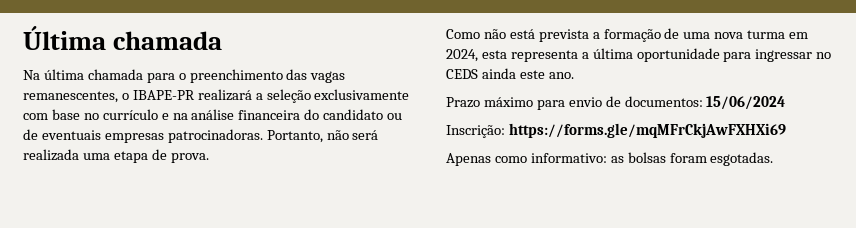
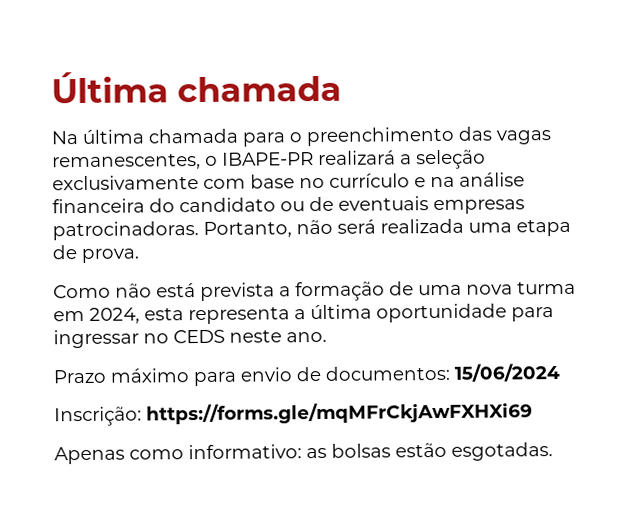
- Como não está prevista a formação de uma nova turma em 2024, esta representa a última oportunidade para ingressar no CEDS ainda este ano.
+ Como não está prevista a formação de uma nova turma em 2024, esta representa a última oportunidade para ingressar no CEDS neste ano.
- Apenas como informativo: as bolsas foram esgotadas.
+ Apenas como informativo: as bolsas estão esgotadas.

